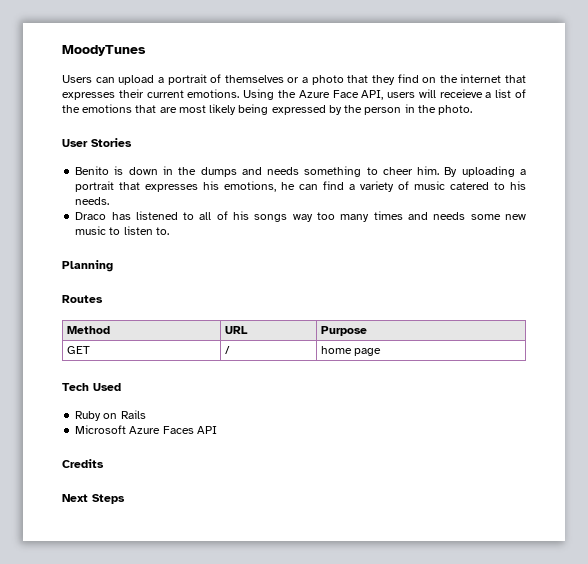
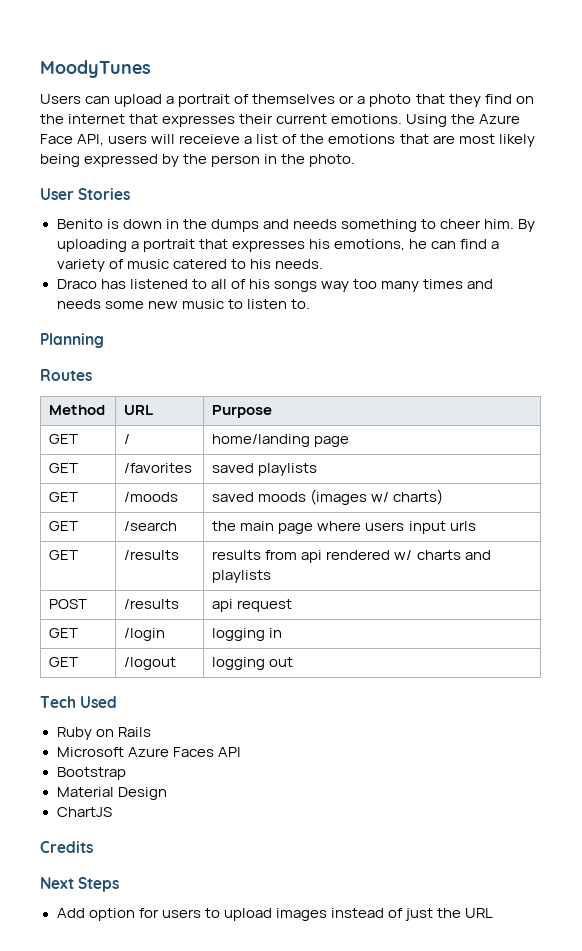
- GET | / | home page
+ GET | / | home/landing page
+ GET | /favorites | saved playlists
+ GET | /moods | saved moods (images w/ charts)
+ GET | /search | the main page where users input urls
+ GET | /results | results from api rendered w/ charts and playlists
+ POST | /results | api request
+ GET | /login | logging in
+ GET | /logout | logging out
+ Bootstrap
+ Material Design
+ ChartJS
+ Add option for users to upload images instead of just the URL

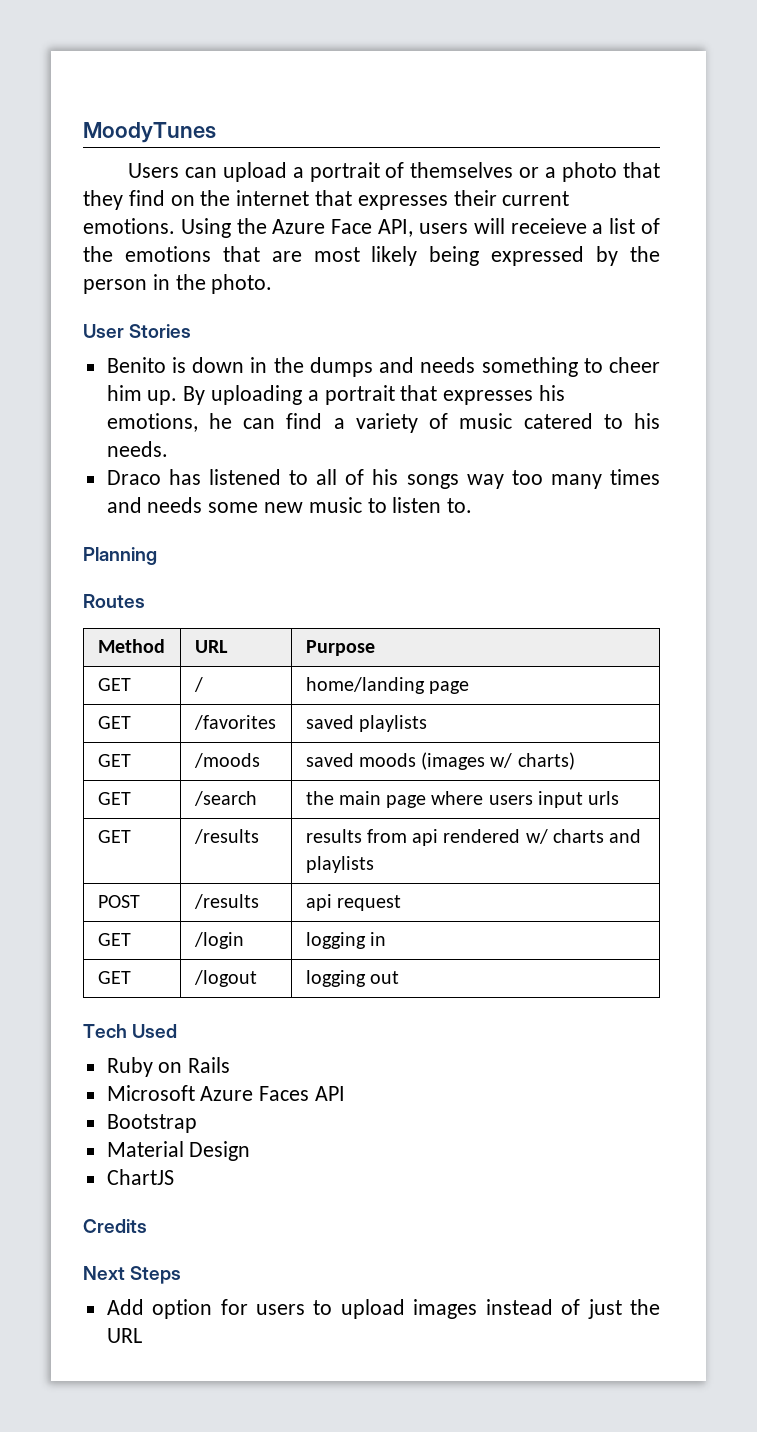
- Benito is down in the dumps and needs something to cheer him.
+ Benito is down in the dumps and needs something to cheer him up.

